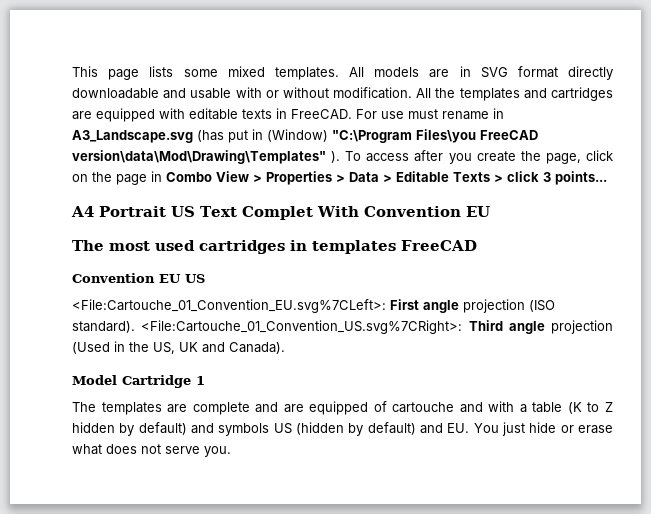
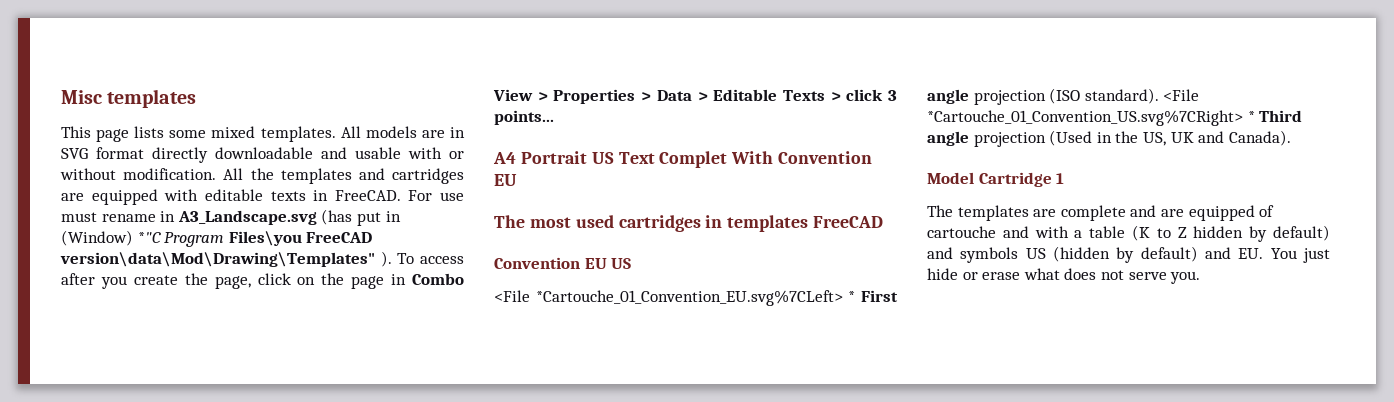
+ Misc templates
- For use must rename in A3_Landscape.svg (has put in (Window) "C:\Program Files\you FreeCAD version\data\Mod\Drawing\Templates" ).
+ For use must rename in A3_Landscape.svg (has put in (Window) *"C Program Files\you FreeCAD version\data\Mod\Drawing\Templates" ).
- <File:Cartouche_01_Convention_EU.svg%7CLeft>: First angle projection (ISO standard).
+ <File *Cartouche_01_Convention_EU.svg%7CLeft> * First angle projection (ISO standard).
- <File:Cartouche_01_Convention_US.svg%7CRight>: Third angle projection (Used in the US, UK and Canada).
+ <File *Cartouche_01_Convention_US.svg%7CRight> * Third angle projection (Used in the US, UK and Canada).

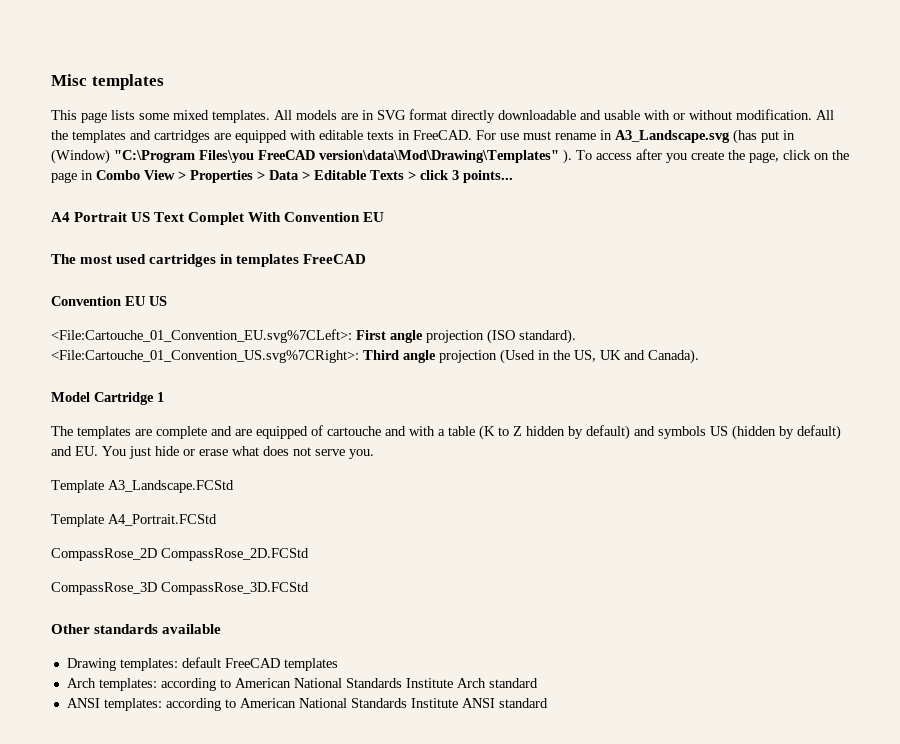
- For use must rename in A3_Landscape.svg (has put in (Window) *"C Program Files\you FreeCAD version\data\Mod\Drawing\Templates" ).
+ For use must rename in A3_Landscape.svg (has put in (Window) "C:\Program Files\you FreeCAD version\data\Mod\Drawing\Templates" ).
- <File *Cartouche_01_Convention_EU.svg%7CLeft> * First angle projection (ISO standard).
+ <File:Cartouche_01_Convention_EU.svg%7CLeft>: First angle projection (ISO standard).
- <File *Cartouche_01_Convention_US.svg%7CRight> * Third angle projection (Used in the US, UK and Canada).
+ <File:Cartouche_01_Convention_US.svg%7CRight>: Third angle projection (Used in the US, UK and Canada).
+ Template A3_Landscape.FCStd
+ Template A4_Portrait.FCStd
+ CompassRose_2D CompassRose_2D.FCStd
+ CompassRose_3D CompassRose_3D.FCStd
+ Other standards available
+ Drawing templates: default FreeCAD templates
+ Arch templates: according to American National Standards Institute Arch standard
+ ANSI templates: according to American National Standards Institute ANSI standard

